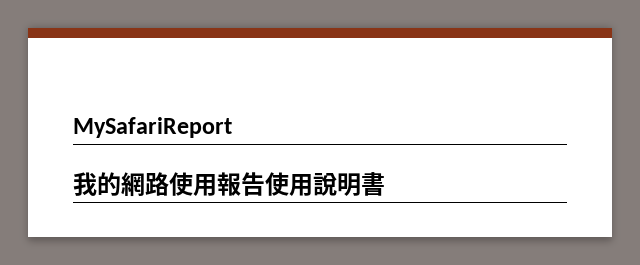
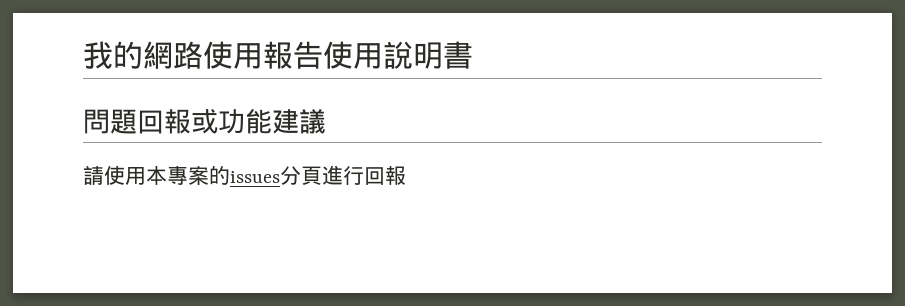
- MySafariReport
+ 問題回報或功能建議
+ 請使用本專案的issues分頁進行回報

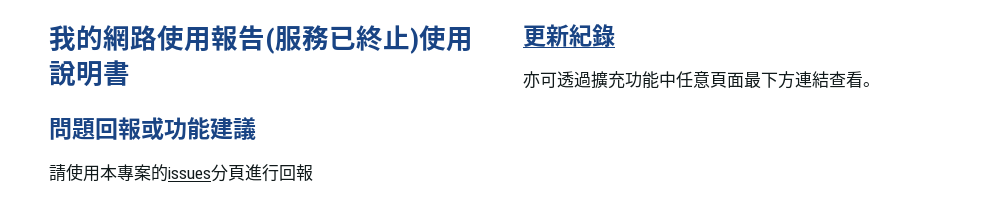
- 我的網路使用報告使用說明書
+ 我的網路使用報告(服務已終止)使用說明書
+ 更新紀錄
+ 亦可透過擴充功能中任意頁面最下方連結查看。

